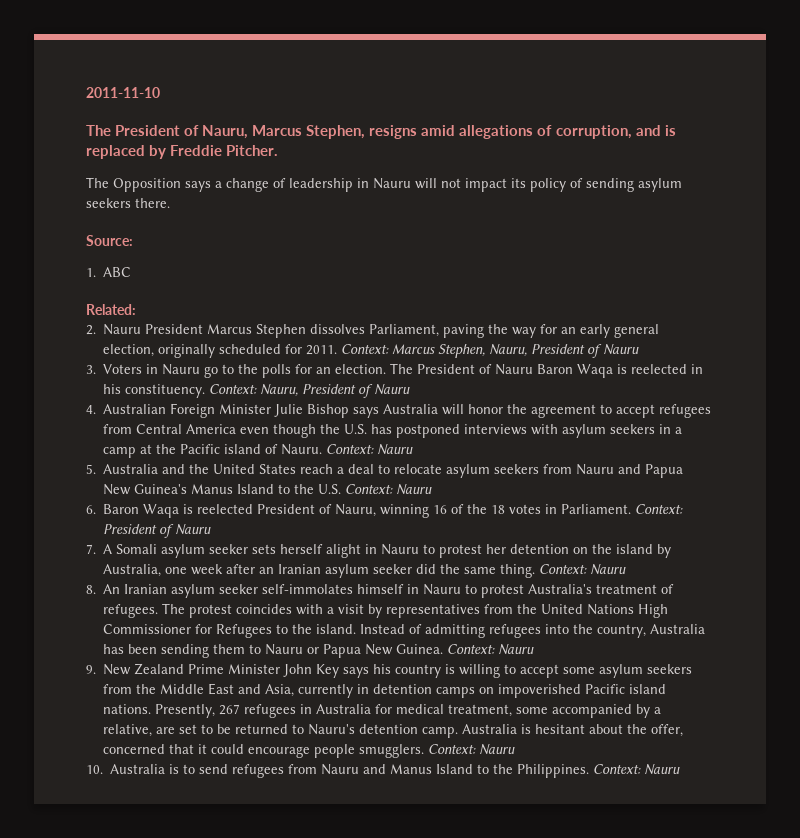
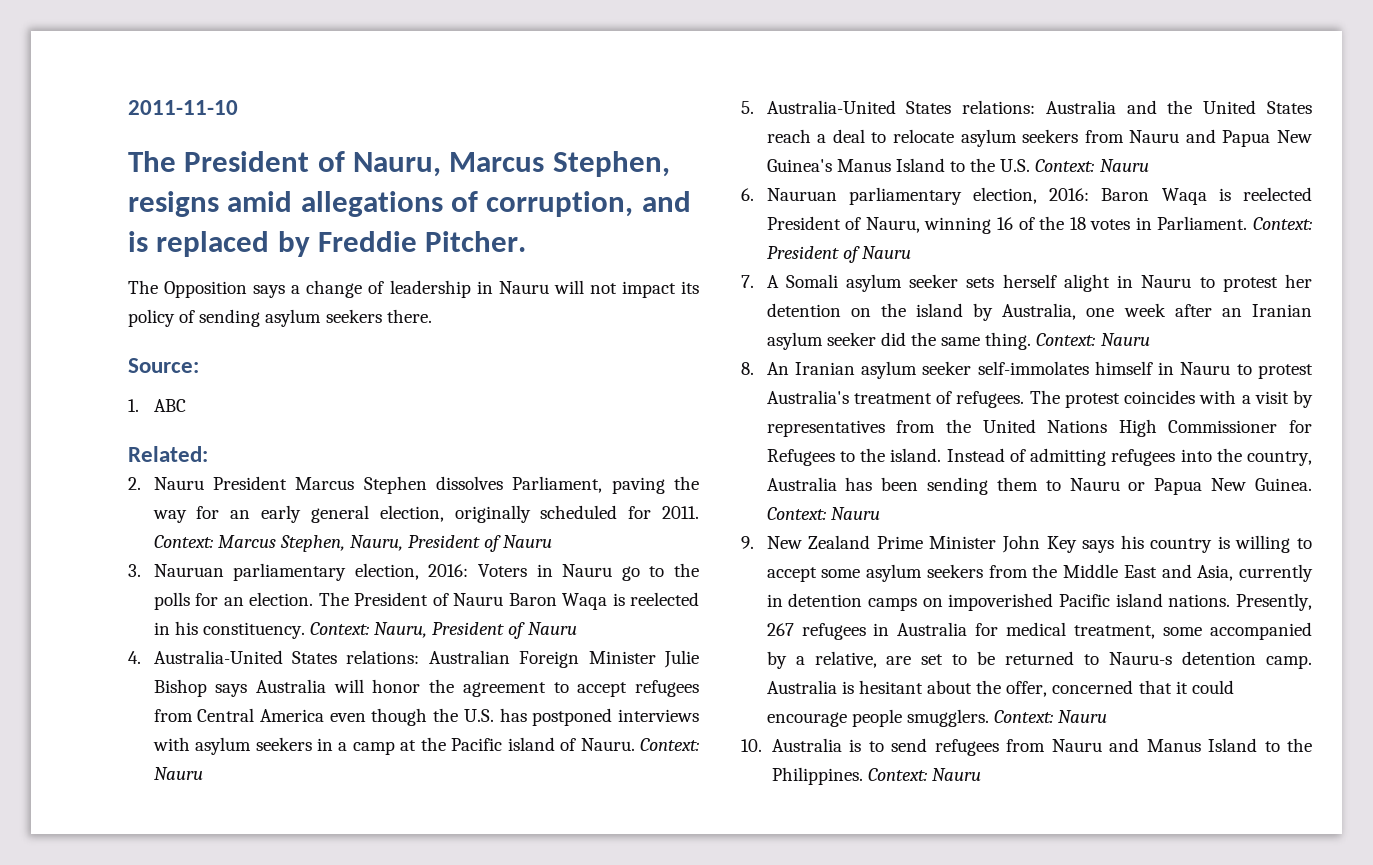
- 3. Voters in Nauru go to the polls for an election.
+ 3. Nauruan parliamentary election, 2016: Voters in Nauru go to the polls for an election.
- 4. Australian Foreign Minister Julie Bishop says Australia will honor the agreement to accept refugees from Central America even though the U.S. has postponed interviews with asylum seekers in a camp at the Pacific island of Nauru.
+ 4. Australia-United States relations: Australian Foreign Minister Julie Bishop says Australia will honor the agreement to accept refugees from Central America even though the U.S. has postponed interviews with asylum seekers in a camp at the Pacific island of Nauru.
- 5. Australia and the United States reach a deal to relocate asylum seekers from Nauru and Papua New Guinea's Manus Island to the U.S. Context: Nauru
+ 5. Australia-United States relations: Australia and the United States reach a deal to relocate asylum seekers from Nauru and Papua New Guinea's Manus Island to the U.S. Context: Nauru
- 6. Baron Waqa is reelected President of Nauru, winning 16 of the 18 votes in Parliament.
+ 6. Nauruan parliamentary election, 2016: Baron Waqa is reelected President of Nauru, winning 16 of the 18 votes in Parliament.
- Presently, 267 refugees in Australia for medical treatment, some accompanied by a relative, are set to be returned to Nauru's detention camp.
+ Presently, 267 refugees in Australia for medical treatment, some accompanied by a relative, are set to be returned to Nauru-s detention camp.

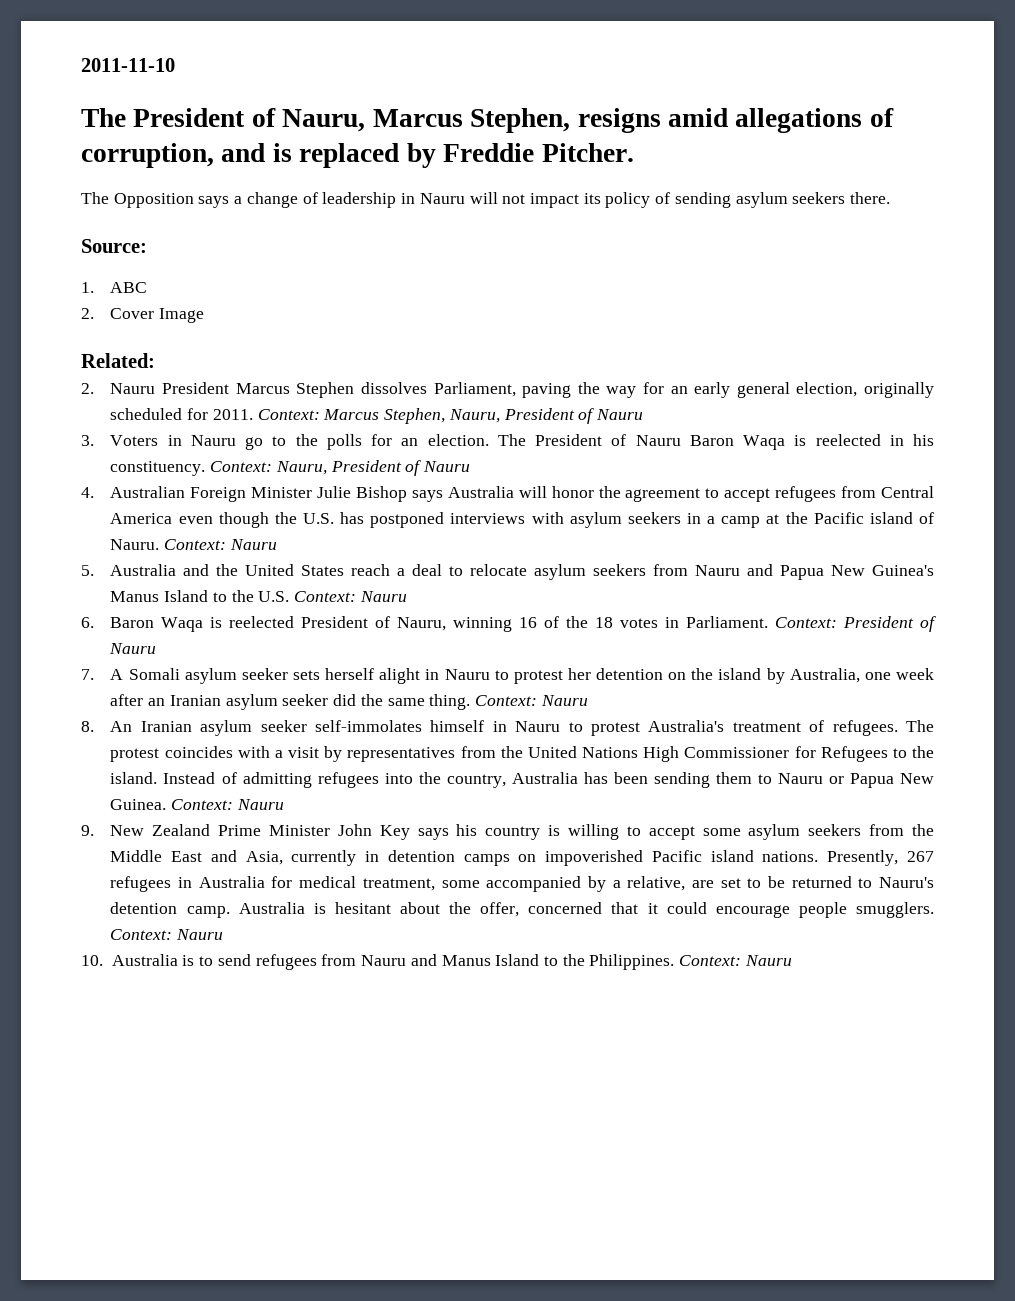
+ 2. Cover Image
- 3. Nauruan parliamentary election, 2016: Voters in Nauru go to the polls for an election.
+ 3. Voters in Nauru go to the polls for an election.
- 4. Australia-United States relations: Australian Foreign Minister Julie Bishop says Australia will honor the agreement to accept refugees from Central America even though the U.S. has postponed interviews with asylum seekers in a camp at the Pacific island of Nauru.
+ 4. Australian Foreign Minister Julie Bishop says Australia will honor the agreement to accept refugees from Central America even though the U.S. has postponed interviews with asylum seekers in a camp at the Pacific island of Nauru.
- 5. Australia-United States relations: Australia and the United States reach a deal to relocate asylum seekers from Nauru and Papua New Guinea's Manus Island to the U.S. Context: Nauru
+ 5. Australia and the United States reach a deal to relocate asylum seekers from Nauru and Papua New Guinea's Manus Island to the U.S. Context: Nauru
- 6. Nauruan parliamentary election, 2016: Baron Waqa is reelected President of Nauru, winning 16 of the 18 votes in Parliament.
+ 6. Baron Waqa is reelected President of Nauru, winning 16 of the 18 votes in Parliament.
- Presently, 267 refugees in Australia for medical treatment, some accompanied by a relative, are set to be returned to Nauru-s detention camp.
+ Presently, 267 refugees in Australia for medical treatment, some accompanied by a relative, are set to be returned to Nauru's detention camp.

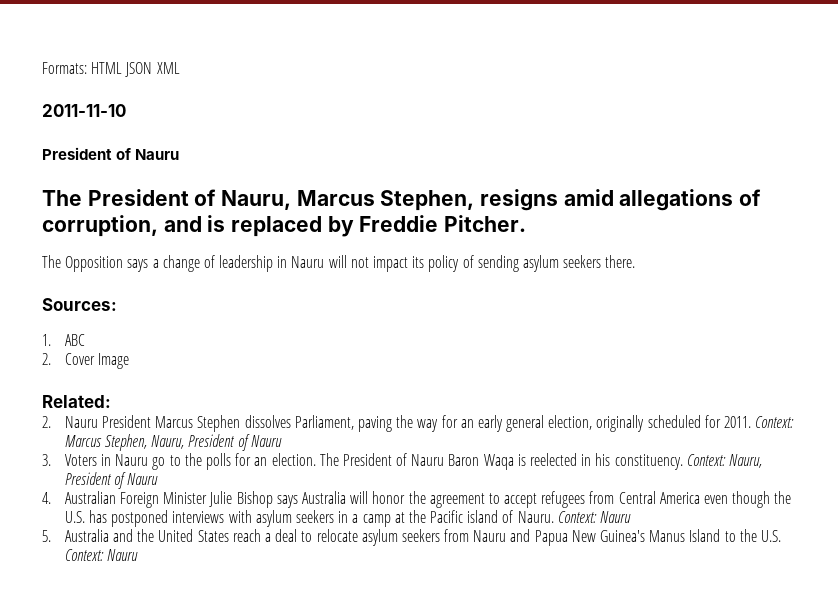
+ Formats: HTML JSON XML
  2011-11-10
+ President of Nauru
- Source:
+ Sources:
- 6. Baron Waqa is reelected President of Nauru, winning 16 of the 18 votes in Parliament. Context: President of Nauru
- 7. A Somali asylum seeker sets herself alight in Nauru to protest her detention on the island by Australia, one week after an Iranian asylum seeker did the same thing. Context: Nauru
- 8. An Iranian asylum seeker self-immolates himself in Nauru to protest Australia's treatment of refugees. The protest coincides with a visit by representatives from the United Nations High Commissioner for Refugees to the island. Instead of admitting refugees into the country, Australia has been sending them to Nauru or Papua New Guinea. Context: Nauru
- 9. New Zealand Prime Minister John Key says his country is willing to accept some asylum seekers from the Middle East and Asia, currently in detention camps on impoverished Pacific island nations. Presently, 267 refugees in Australia for medical treatment, some accompanied by a relative, are set to be returned to Nauru's detention camp. Australia is hesitant about the offer, concerned that it could encourage people smugglers. Context: Nauru
- 10. Australia is to send refugees from Nauru and Manus Island to the Philippines. Context: Nauru

